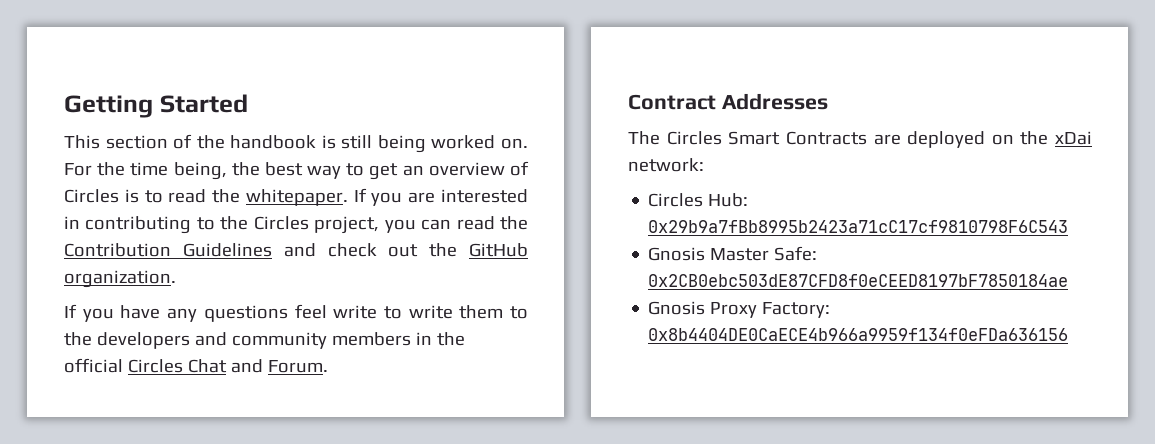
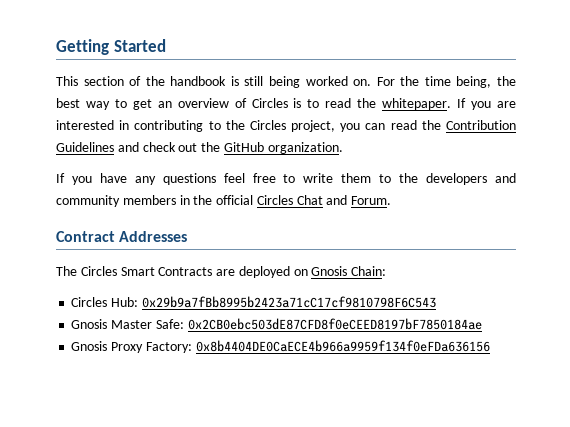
- If you have any questions feel write to write them to the developers and community members in the official Circles Chat and Forum.
+ If you have any questions feel free to write them to the developers and community members in the official Circles Chat and Forum.
- The Circles Smart Contracts are deployed on the xDai network:
+ The Circles Smart Contracts are deployed on Gnosis Chain:

